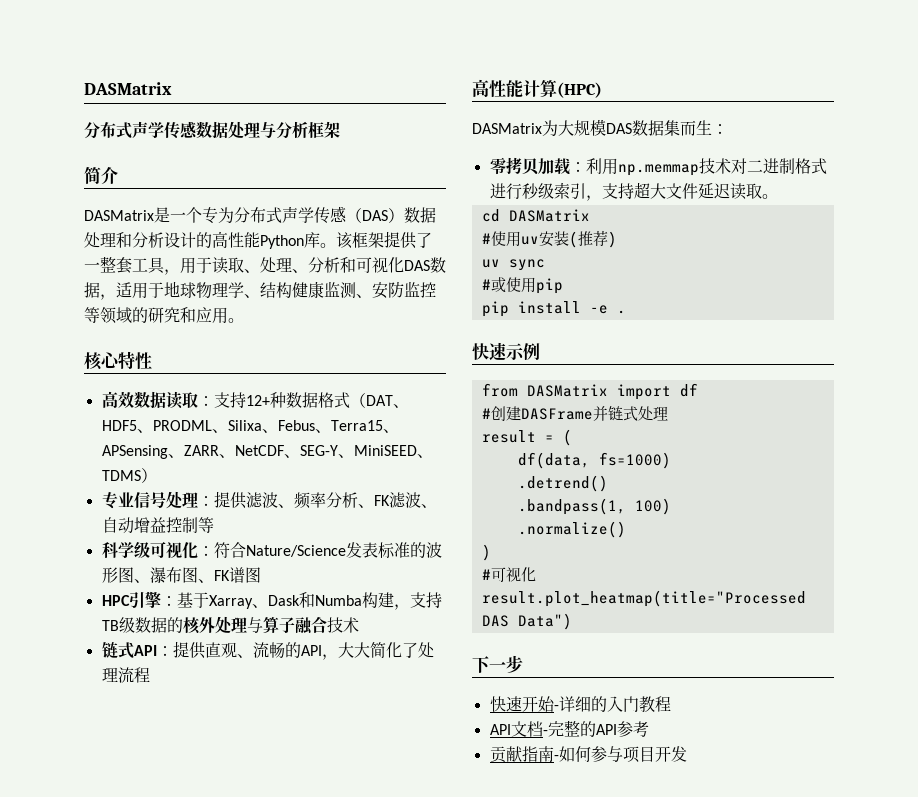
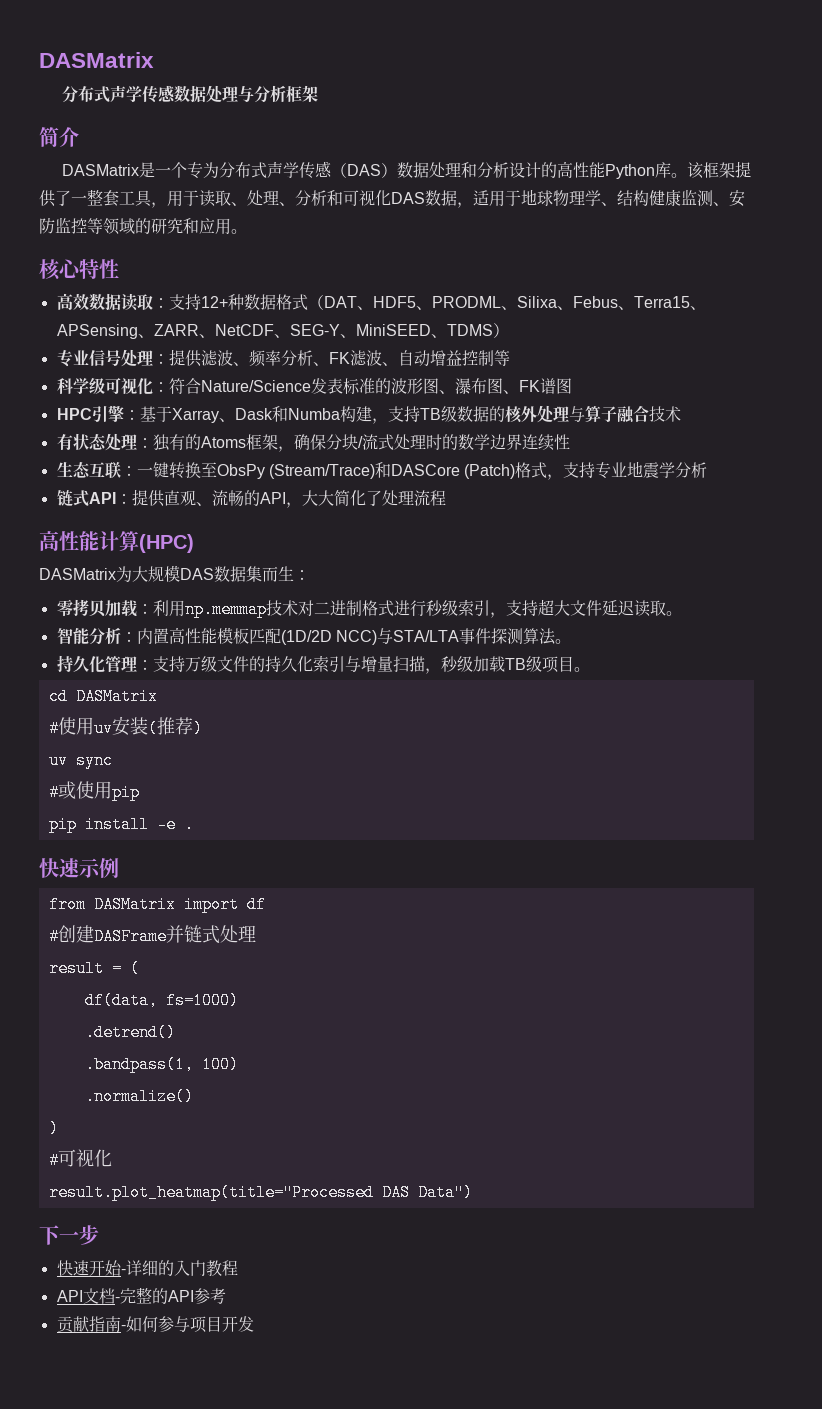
+ 有状态处理：独有的Atoms框架，确保分块/流式处理时的数学边界连续性
+ 生态互联：一键转换至ObsPy (Stream/Trace)和DASCore (Patch)格式，支持专业地震学分析
+ 智能分析：内置高性能模板匹配(1D/2D NCC)与STA/LTA事件探测算法。
+ 持久化管理：支持万级文件的持久化索引与增量扫描，秒级加载TB级项目。

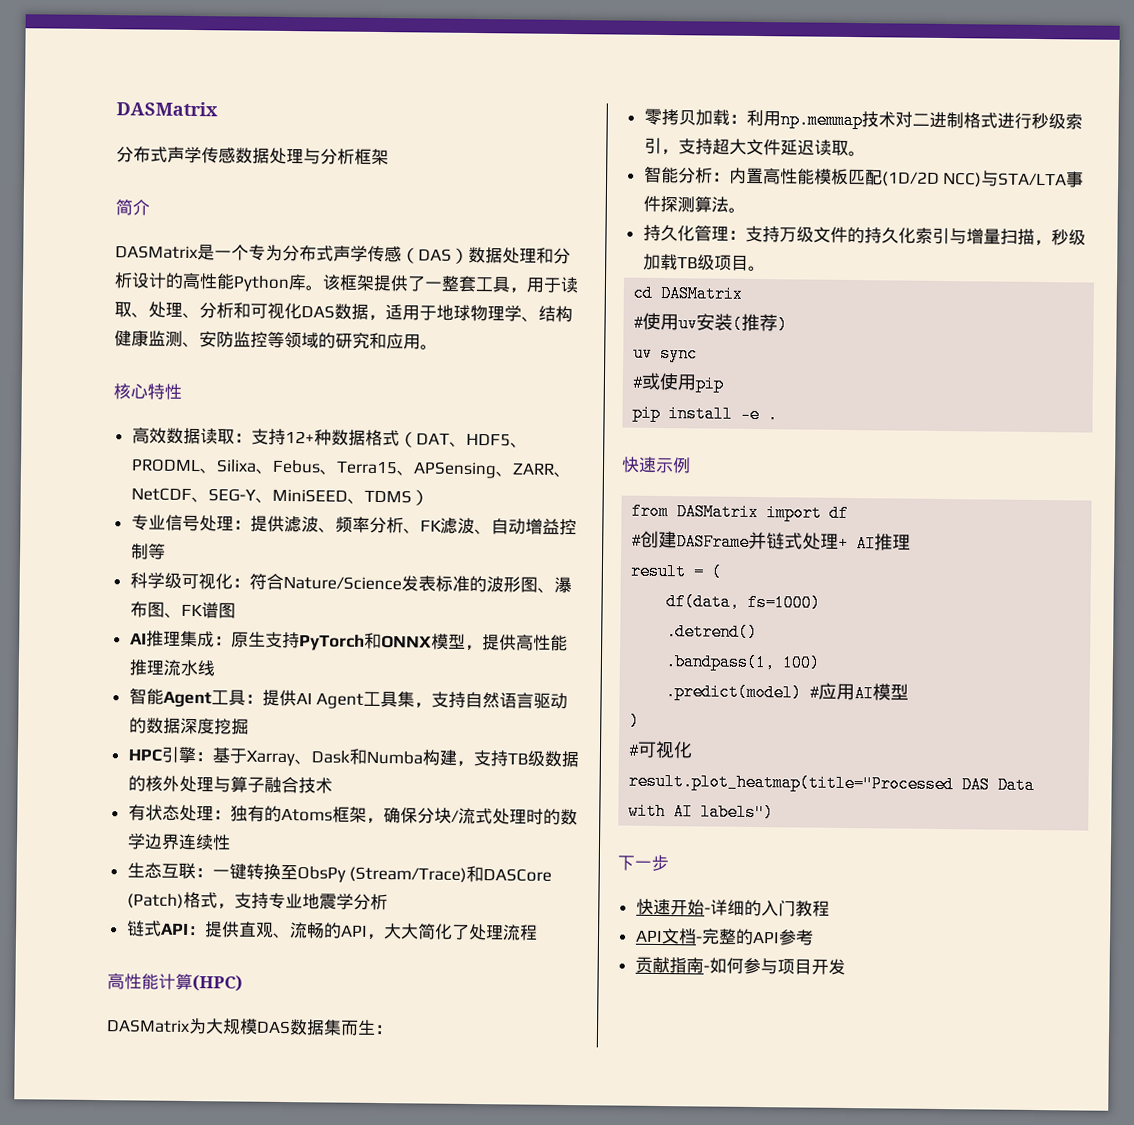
+ AI推理集成：原生支持PyTorch和ONNX模型，提供高性能推理流水线
+ 智能Agent工具：提供AI Agent工具集，支持自然语言驱动的数据深度挖掘
- #创建DASFrame并链式处理
+ #创建DASFrame并链式处理+ AI推理
- .normalize()
+ .predict(model) #应用AI模型
- result.plot_heatmap(title="Processed DAS Data")
+ result.plot_heatmap(title="Processed DAS Data with AI labels")

